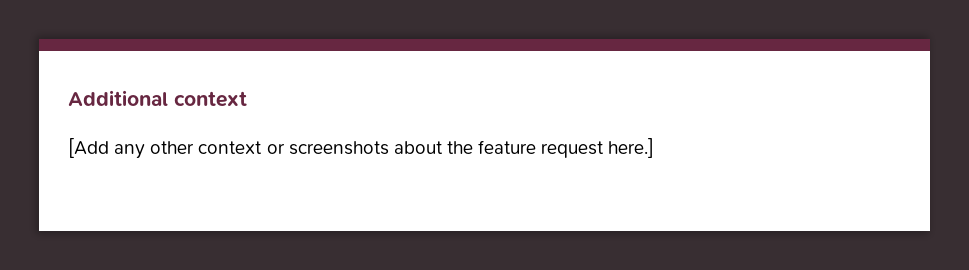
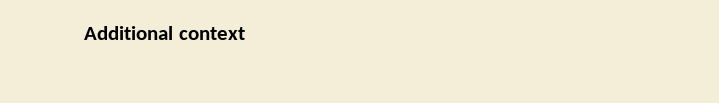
- [Add any other context or screenshots about the feature request here.]

